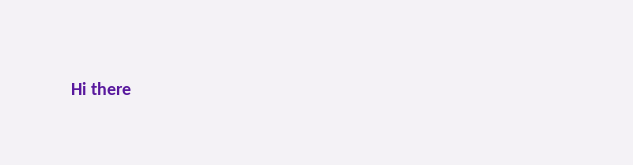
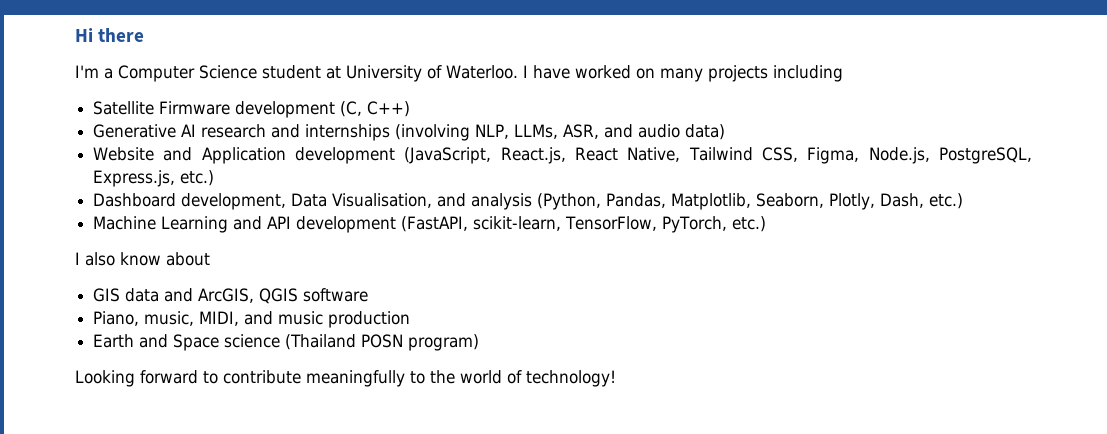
+ I'm a Computer Science student at University of Waterloo. I have worked on many projects including
+ Satellite Firmware development (C, C++)
+ Generative AI research and internships (involving NLP, LLMs, ASR, and audio data)
+ Website and Application development (JavaScript, React.js, React Native, Tailwind CSS, Figma, Node.js, PostgreSQL, Express.js, etc.)
+ Dashboard development, Data Visualisation, and analysis (Python, Pandas, Matplotlib, Seaborn, Plotly, Dash, etc.)
+ Machine Learning and API development (FastAPI, scikit-learn, TensorFlow, PyTorch, etc.)
+ I also know about
+ GIS data and ArcGIS, QGIS software
+ Piano, music, MIDI, and music production
+ Earth and Space science (Thailand POSN program)
+ Looking forward to contribute meaningfully to the world of technology!

